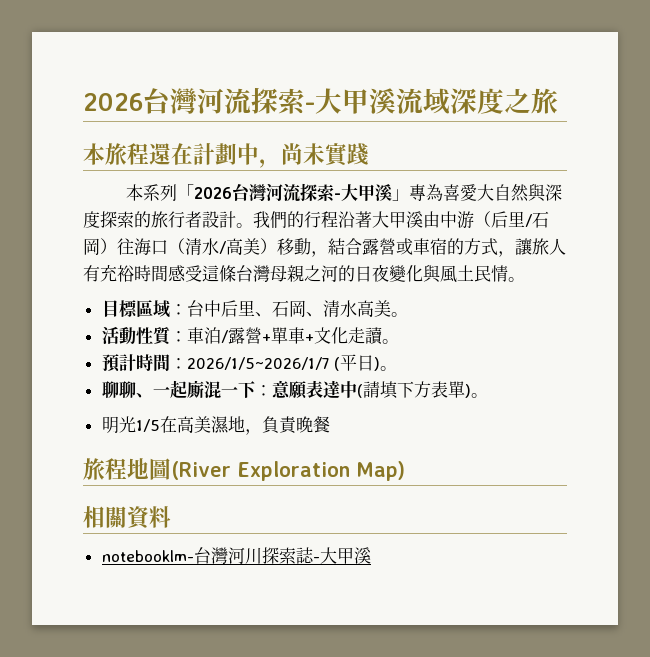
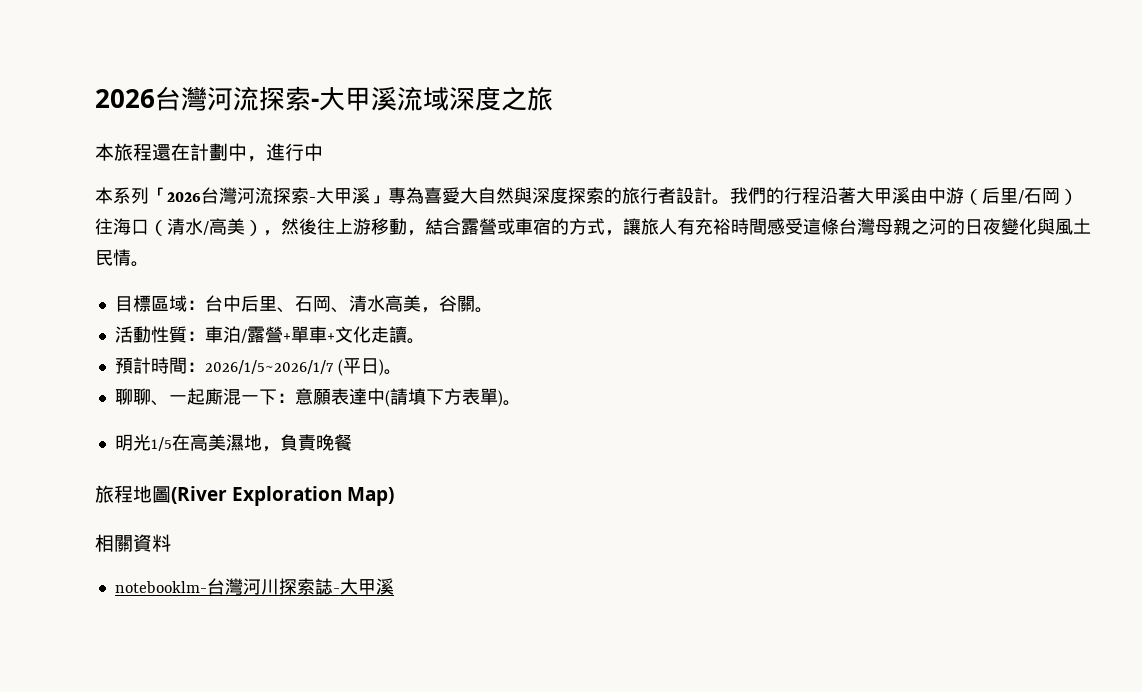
- 本旅程還在計劃中，尚未實踐
+ 本旅程還在計劃中，進行中
- 我們的行程沿著大甲溪由中游（后里/石岡）往海口（清水/高美）移動，結合露營或車宿的方式，讓旅人有充裕時間感受這條台灣母親之河的日夜變化與風土民情。
+ 我們的行程沿著大甲溪由中游（后里/石岡）往海口（清水/高美），然後往上游移動，結合露營或車宿的方式，讓旅人有充裕時間感受這條台灣母親之河的日夜變化與風土民情。
- 目標區域：台中后里、石岡、清水高美。
+ 目標區域：台中后里、石岡、清水高美，谷關。

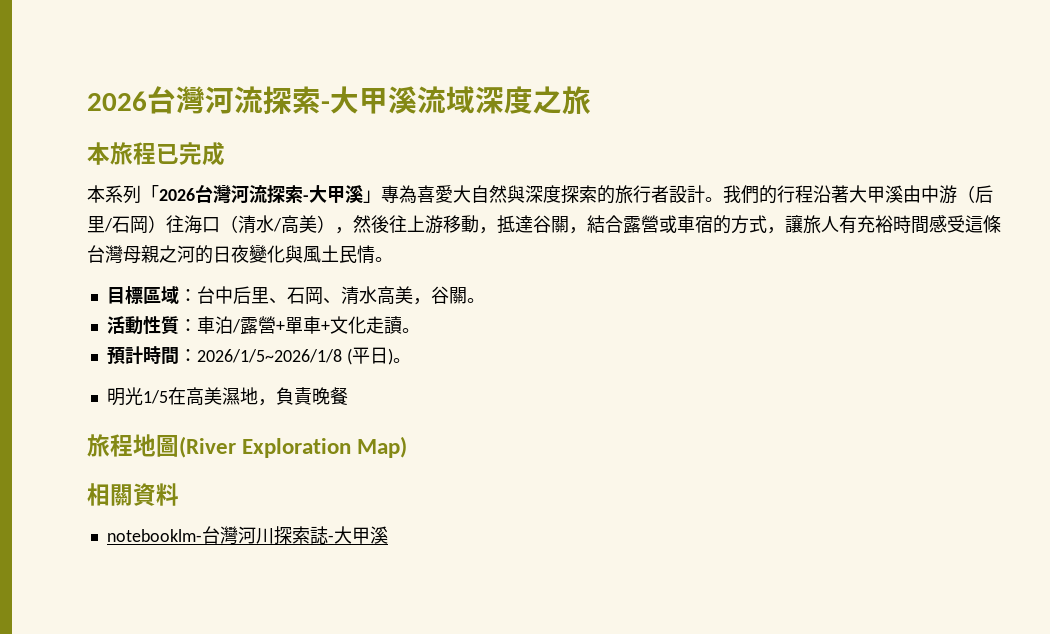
- 本旅程還在計劃中，進行中
+ 本旅程已完成
- 我們的行程沿著大甲溪由中游（后里/石岡）往海口（清水/高美），然後往上游移動，結合露營或車宿的方式，讓旅人有充裕時間感受這條台灣母親之河的日夜變化與風土民情。
+ 我們的行程沿著大甲溪由中游（后里/石岡）往海口（清水/高美），然後往上游移動，抵達谷關，結合露營或車宿的方式，讓旅人有充裕時間感受這條台灣母親之河的日夜變化與風土民情。
- 預計時間：2026/1/5~2026/1/7 (平日)。
+ 預計時間：2026/1/5~2026/1/8 (平日)。
- 聊聊、一起廝混一下：意願表達中(請填下方表單)。

